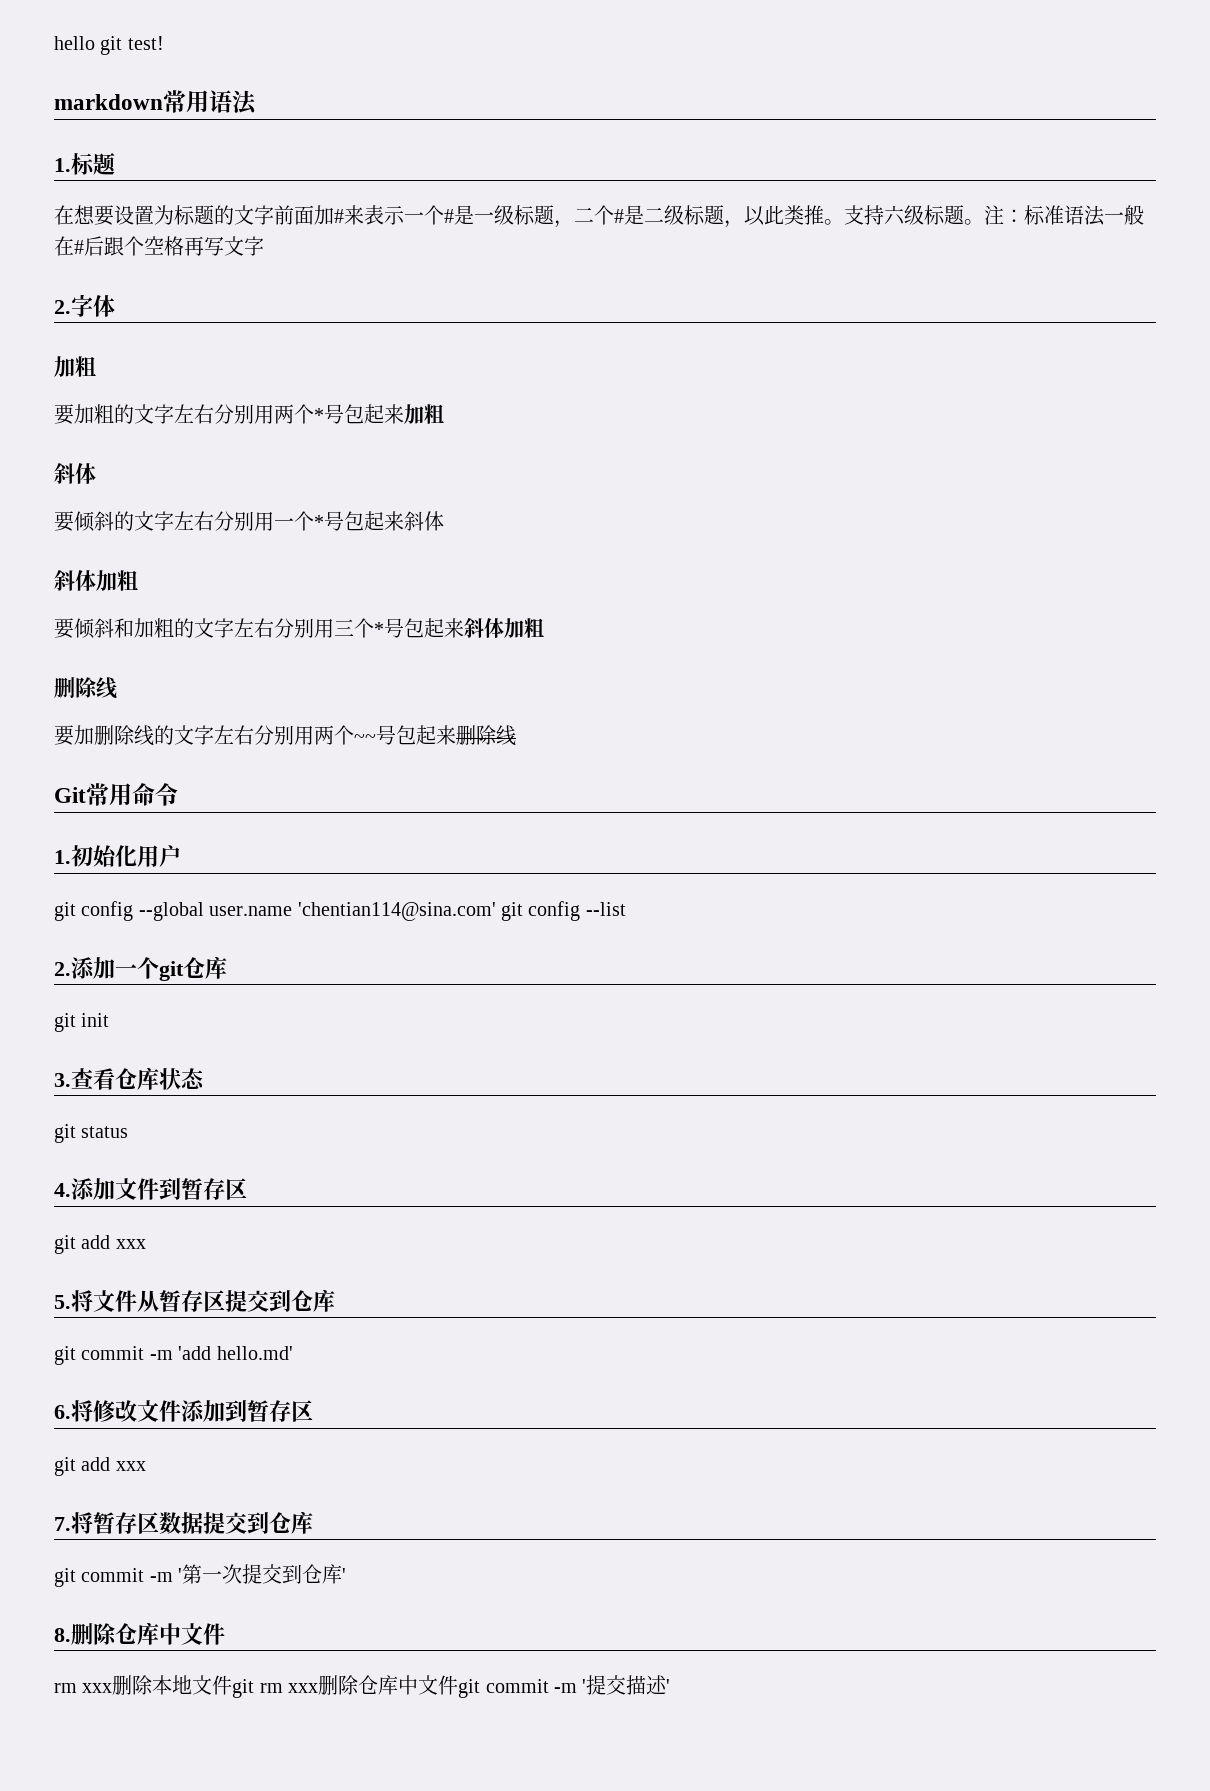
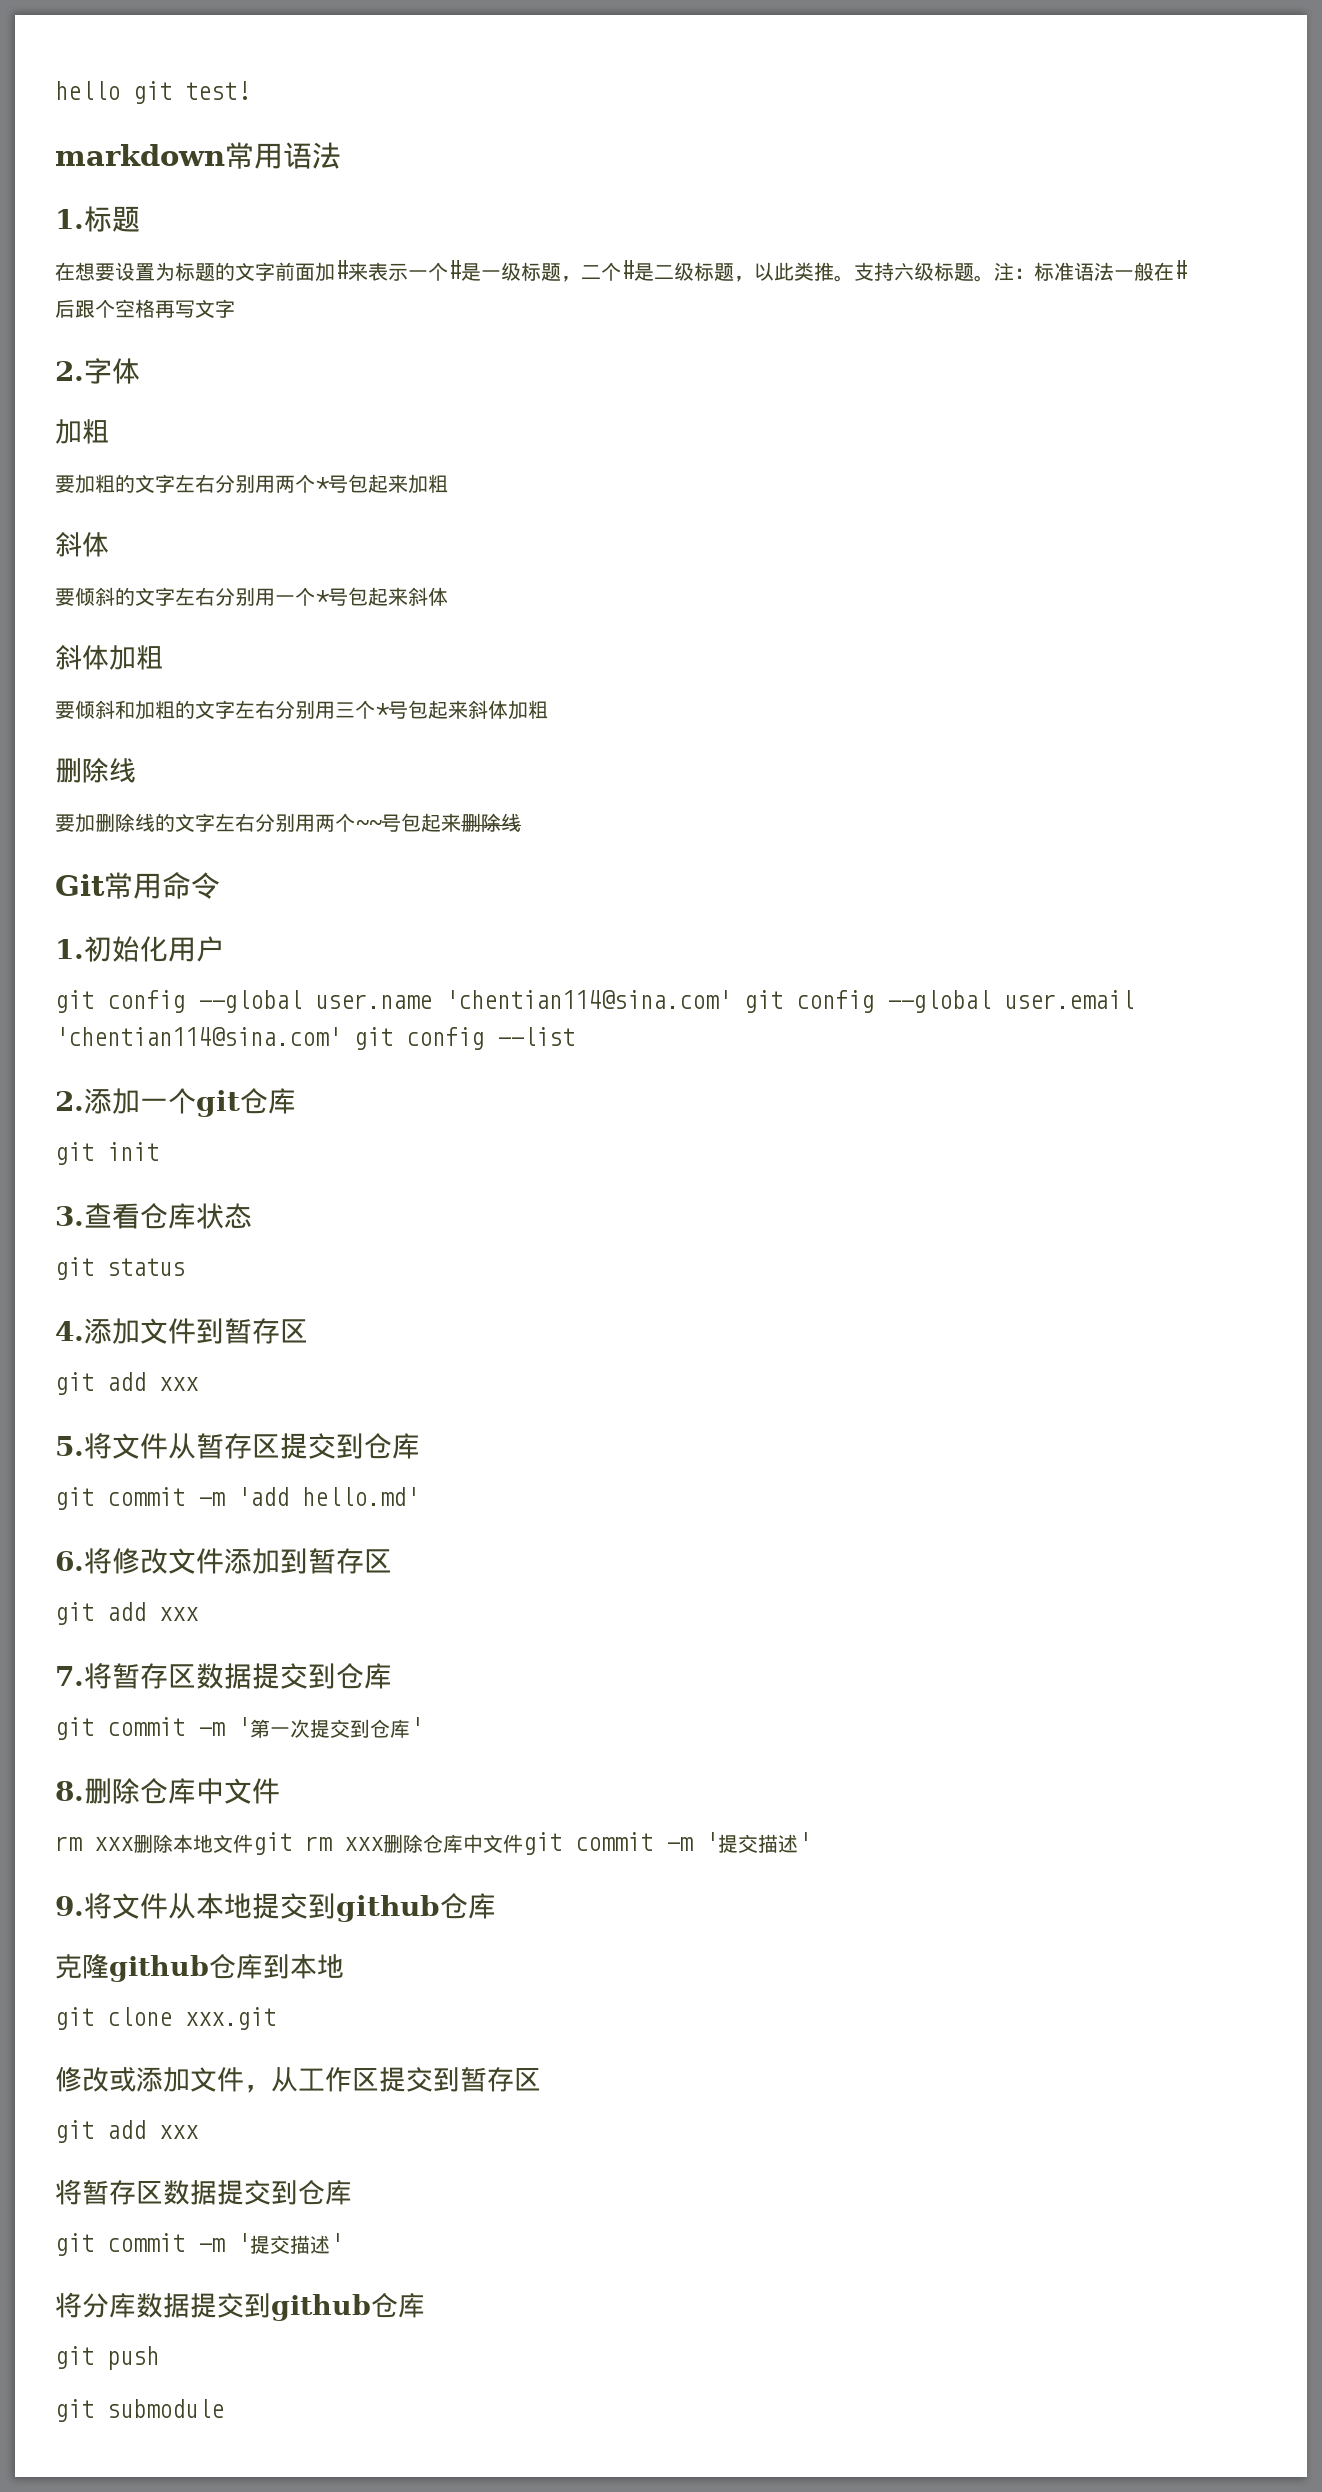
- git config --global user.name 'chentian114@sina.com' git config --list
+ git config --global user.name 'chentian114@sina.com' git config --global user.email 'chentian114@sina.com' git config --list
+ 9.将文件从本地提交到github仓库
+ 克隆github仓库到本地
+ git clone xxx.git
+ 修改或添加文件，从工作区提交到暂存区
+ git add xxx
+ 将暂存区数据提交到仓库
+ git commit -m '提交描述'
+ 将分库数据提交到github仓库
+ git push
+ git submodule

